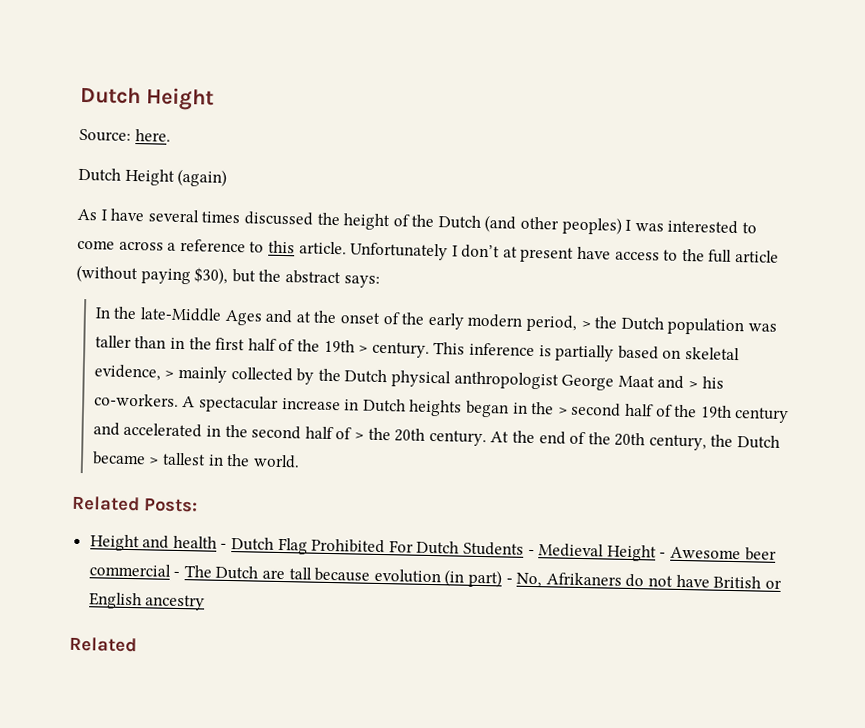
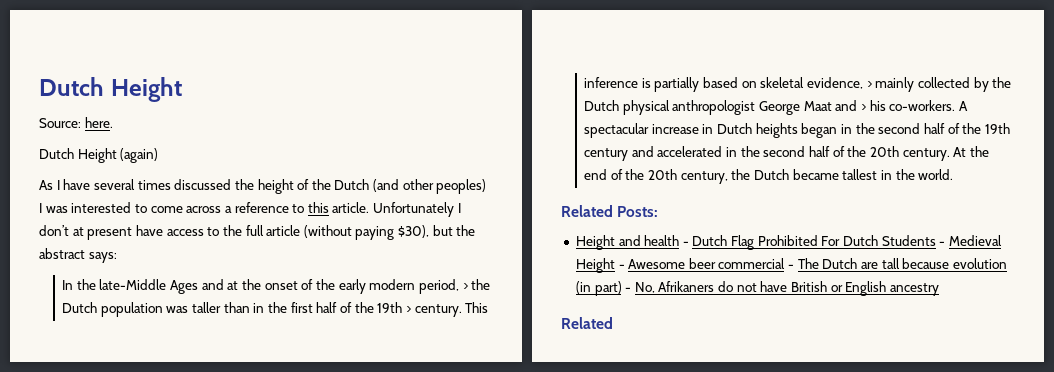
- A spectacular increase in Dutch heights began in the > second half of the 19th century and accelerated in the second half of > the 20th century.
+ A spectacular increase in Dutch heights began in the second half of the 19th century and accelerated in the second half of the 20th century.
- At the end of the 20th century, the Dutch became > tallest in the world.
+ At the end of the 20th century, the Dutch became tallest in the world.

